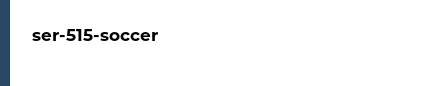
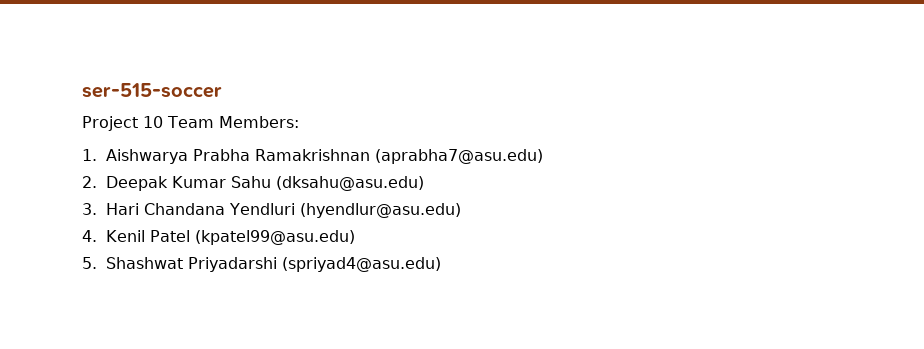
+ Project 10 Team Members:
+ 1. Aishwarya Prabha Ramakrishnan (aprabha7@asu.edu)
+ 2. Deepak Kumar Sahu (dksahu@asu.edu)
+ 3. Hari Chandana Yendluri (hyendlur@asu.edu)
+ 4. Kenil Patel (kpatel99@asu.edu)
+ 5. Shashwat Priyadarshi (spriyad4@asu.edu)

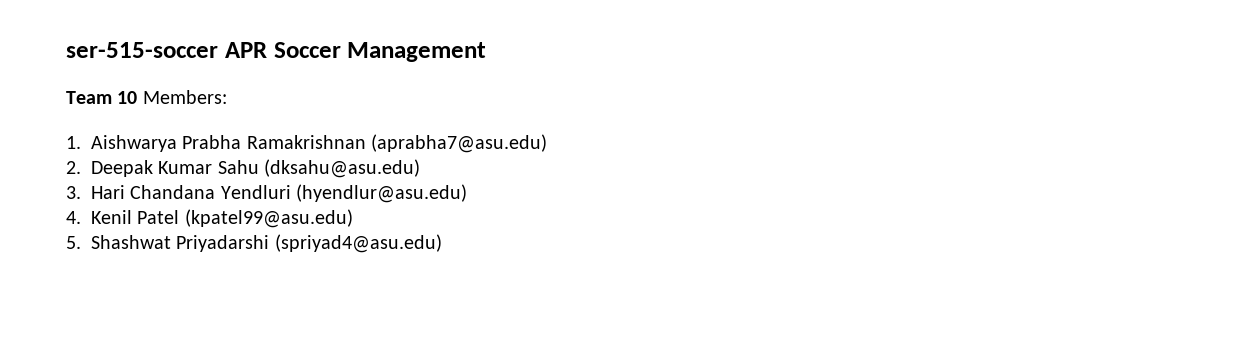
- ser-515-soccer
- Project 10 Team Members:
+ ser-515-soccer APR Soccer Management
+ Team 10 Members:

